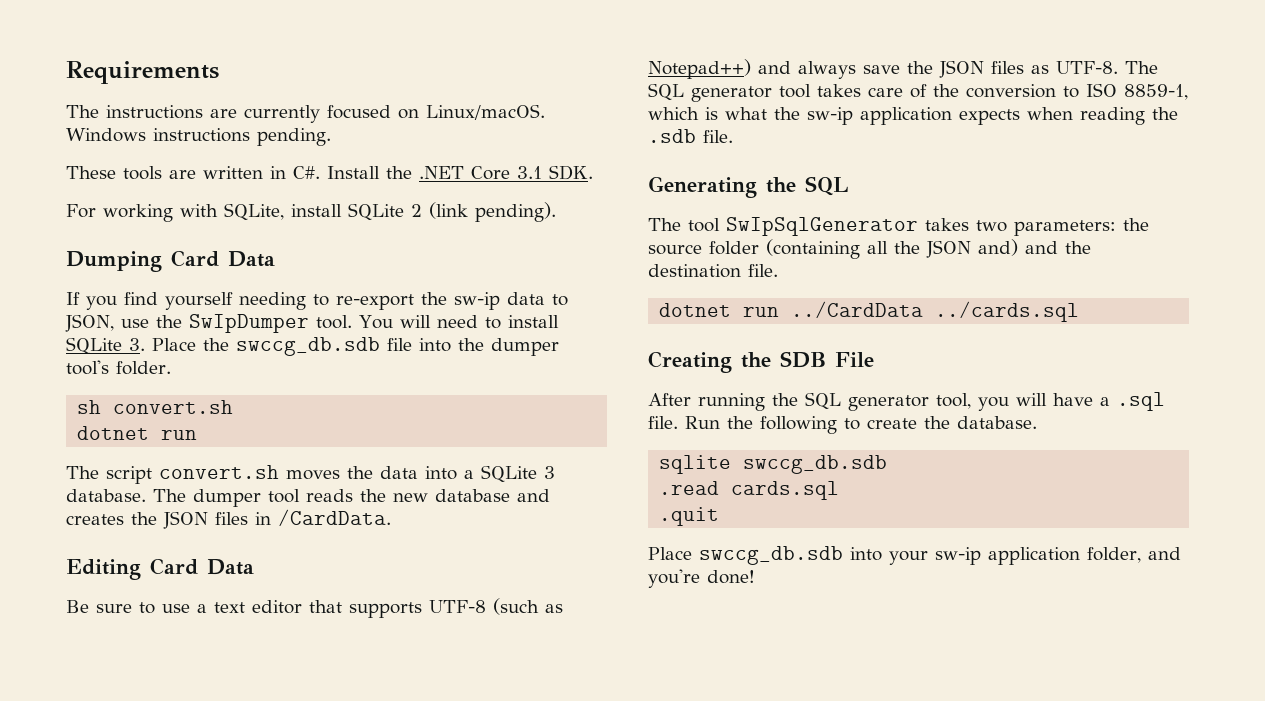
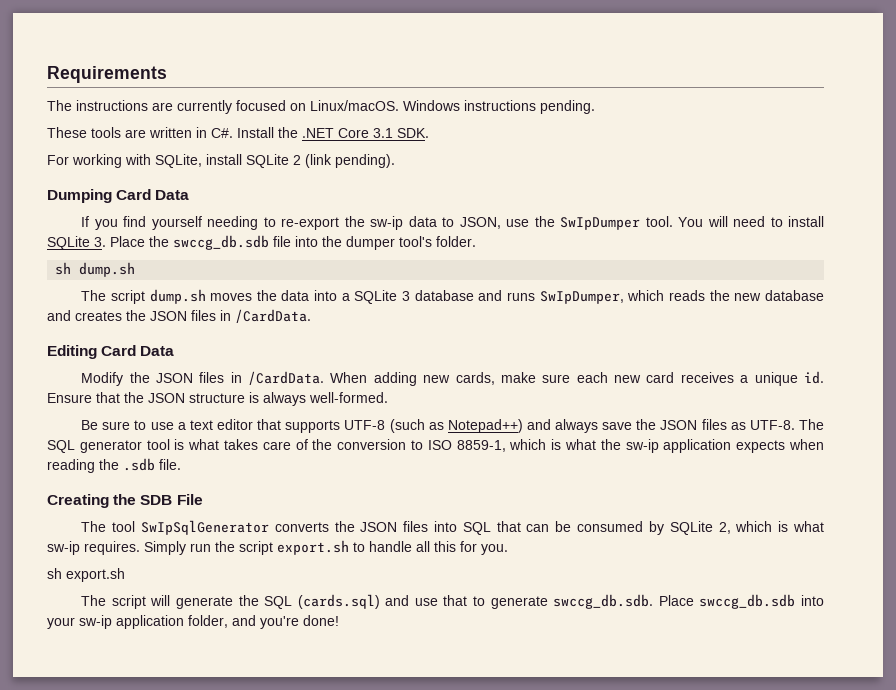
- sh convert.sh
- dotnet run
- The script convert.sh moves the data into a SQLite 3 database. The dumper tool reads the new database and creates the JSON files in /CardData.
+ sh dump.sh
+ The script dump.sh moves the data into a SQLite 3 database and runs SwIpDumper, which reads the new database and creates the JSON files in /CardData.
+ Modify the JSON files in /CardData. When adding new cards, make sure each new card receives a unique id. Ensure that the JSON structure is always well-formed.
- The SQL generator tool takes care of the conversion to ISO 8859-1, which is what the sw-ip application expects when reading the .sdb file.
+ The SQL generator tool is what takes care of the conversion to ISO 8859-1, which is what the sw-ip application expects when reading the .sdb file.
- Generating the SQL
- The tool SwIpSqlGenerator takes two parameters: the source folder (containing all the JSON and) and the destination file.
- dotnet run ../CardData ../cards.sql
  Creating the SDB File
- After running the SQL generator tool, you will have a .sql file. Run the following to create the database.
- sqlite swccg_db.sdb
- .read cards.sql
- .quit
- Place swccg_db.sdb into your sw-ip application folder, and you're done!
+ The tool SwIpSqlGenerator converts the JSON files into SQL that can be consumed by SQLite 2, which is what sw-ip requires. Simply run the script export.sh to handle all this for you.
+ sh export.sh
+ The script will generate the SQL (cards.sql) and use that to generate swccg_db.sdb. Place swccg_db.sdb into your sw-ip application folder, and you're done!

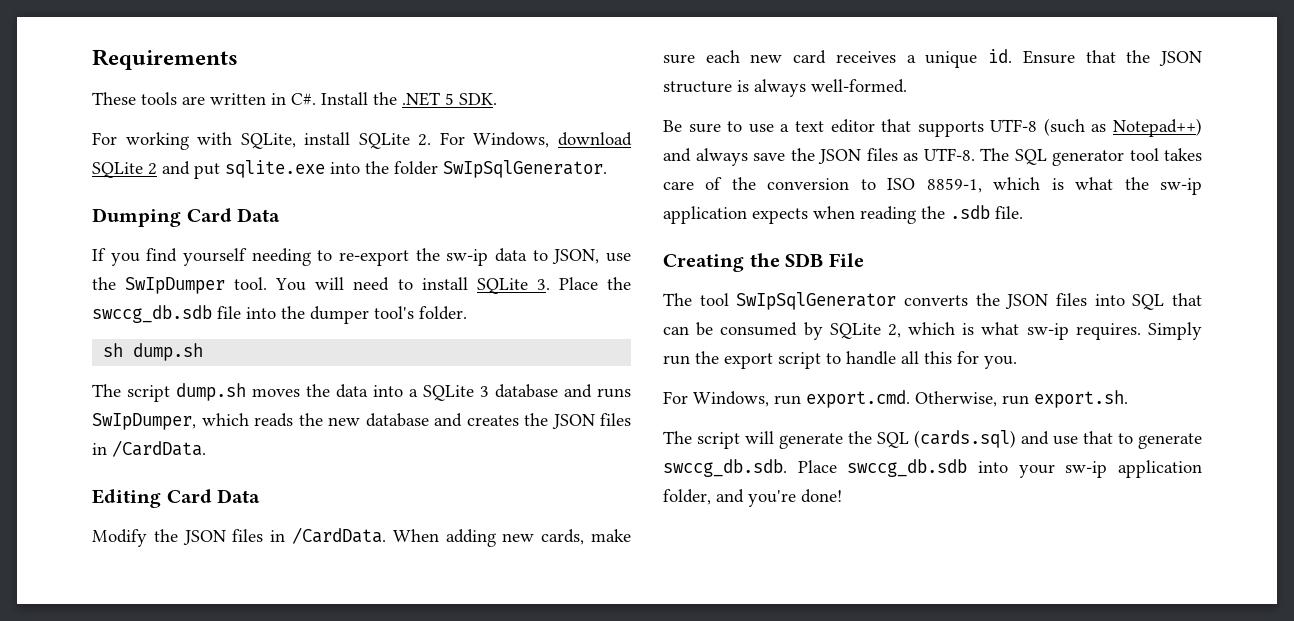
- The instructions are currently focused on Linux/macOS. Windows instructions pending.
- These tools are written in C#. Install the .NET Core 3.1 SDK.
+ These tools are written in C#. Install the .NET 5 SDK.
- For working with SQLite, install SQLite 2 (link pending).
+ For working with SQLite, install SQLite 2. For Windows, download SQLite 2 and put sqlite.exe into the folder SwIpSqlGenerator.
- The SQL generator tool is what takes care of the conversion to ISO 8859-1, which is what the sw-ip application expects when reading the .sdb file.
+ The SQL generator tool takes care of the conversion to ISO 8859-1, which is what the sw-ip application expects when reading the .sdb file.
- Simply run the script export.sh to handle all this for you.
+ Simply run the export script to handle all this for you.
- sh export.sh
+ For Windows, run export.cmd. Otherwise, run export.sh.

